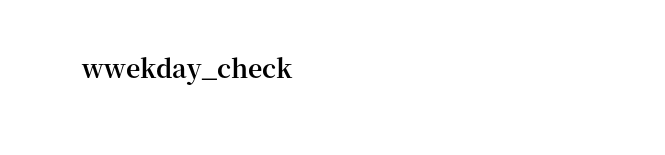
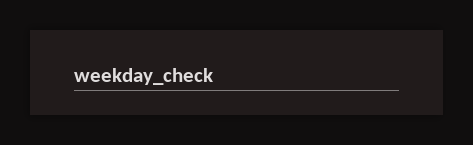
- wwekday_check
+ weekday_check

